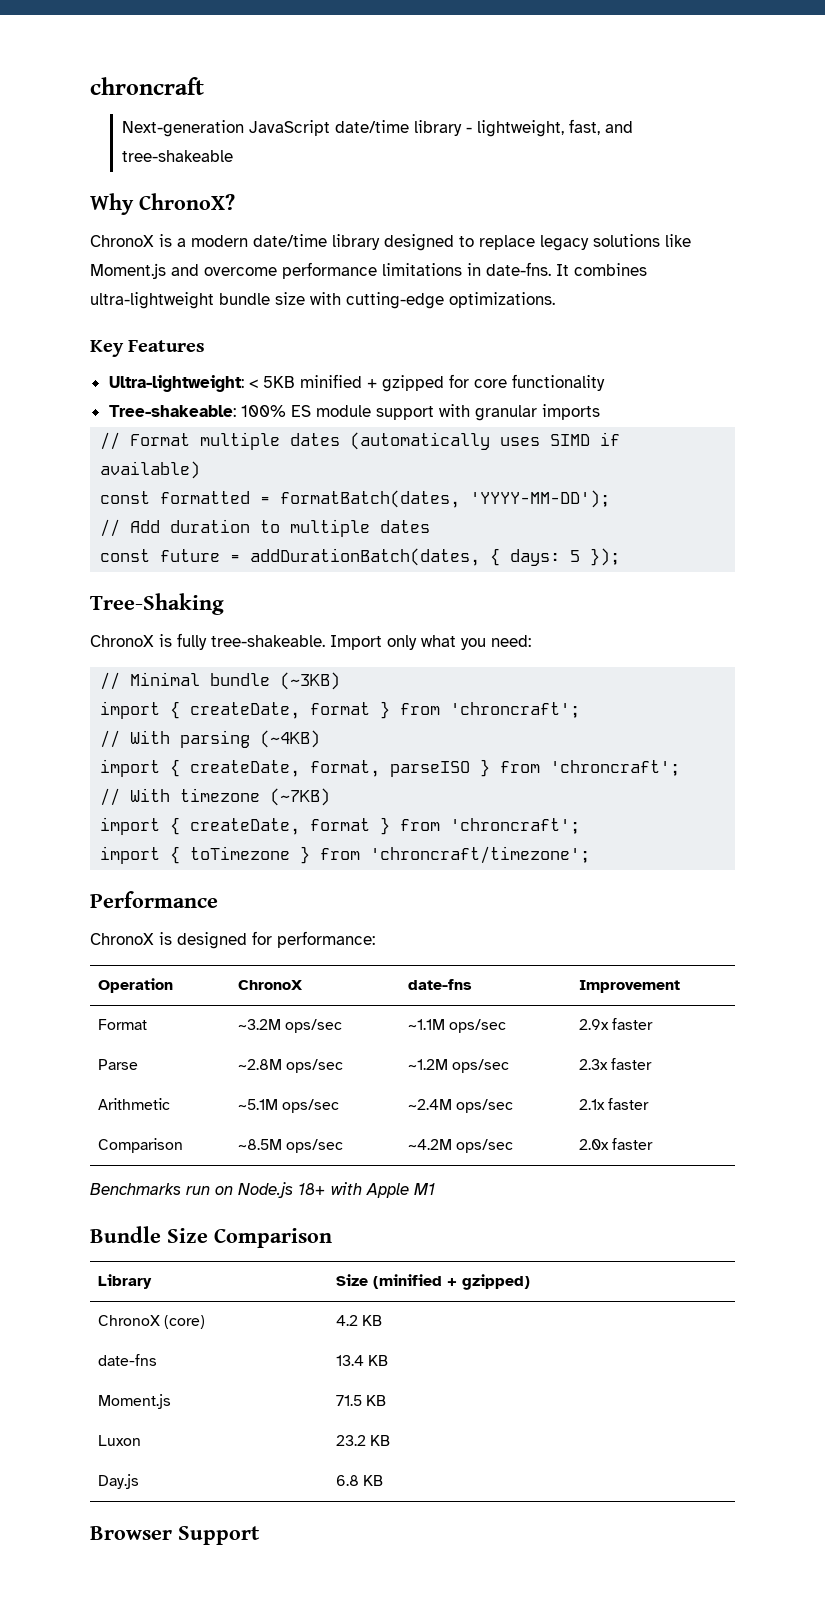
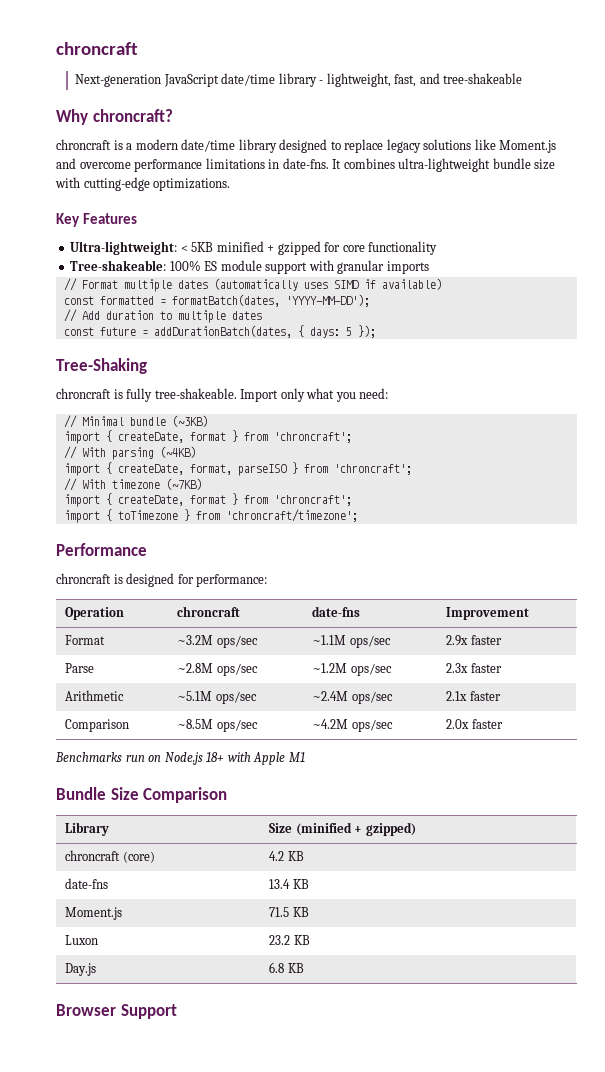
- Why ChronoX?
- ChronoX is a modern date/time library designed to replace legacy solutions like Moment.js and overcome performance limitations in date-fns.
+ Why chroncraft?
+ chroncraft is a modern date/time library designed to replace legacy solutions like Moment.js and overcome performance limitations in date-fns.
- ChronoX is fully tree-shakeable.
+ chroncraft is fully tree-shakeable.
- ChronoX is designed for performance:
+ chroncraft is designed for performance:
- Operation | ChronoX | date-fns | Improvement
+ Operation | chroncraft | date-fns | Improvement
- ChronoX (core) | 4.2 KB
+ chroncraft (core) | 4.2 KB

